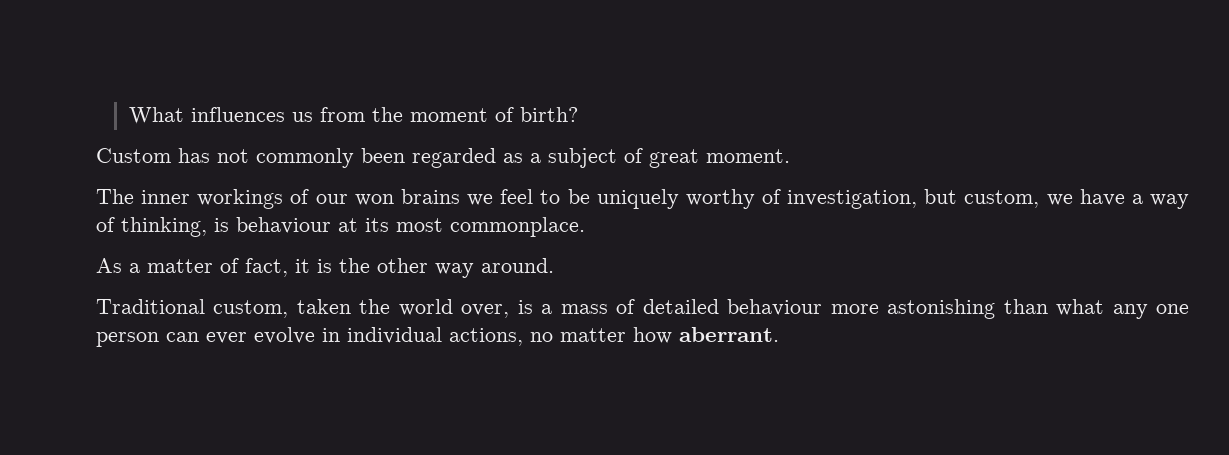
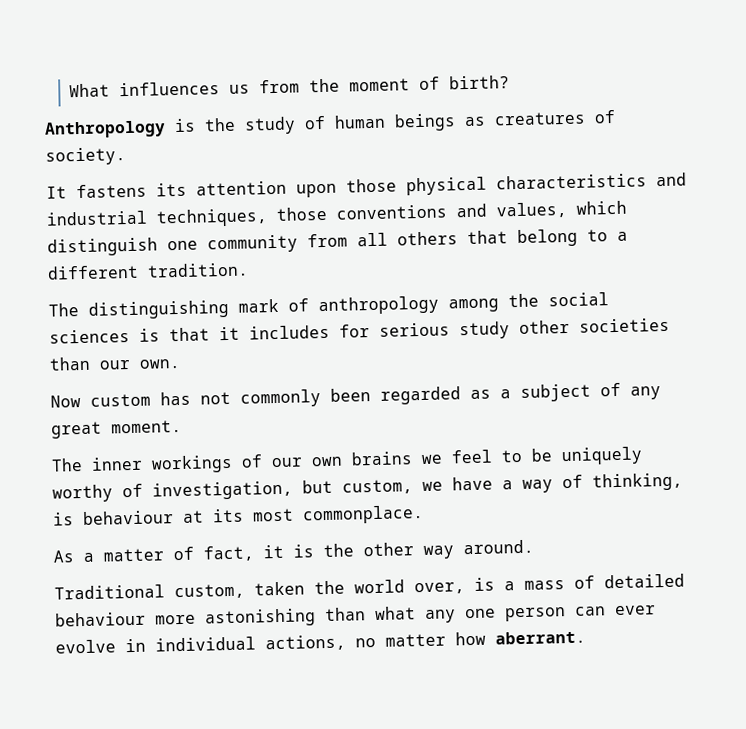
- Custom has not commonly been regarded as a subject of great moment.
+ Anthropology is the study of human beings as creatures of society.
+ It fastens its attention upon those physical characteristics and industrial techniques, those conventions and values, which distinguish one community from all others that belong to a different tradition.
+ The distinguishing mark of anthropology among the social sciences is that it includes for serious study other societies than our own.
+ Now custom has not commonly been regarded as a subject of any great moment.
- The inner workings of our won brains we feel to be uniquely worthy of investigation, but custom, we have a way of thinking, is behaviour at its most commonplace.
+ The inner workings of our own brains we feel to be uniquely worthy of investigation, but custom, we have a way of thinking, is behaviour at its most commonplace.

